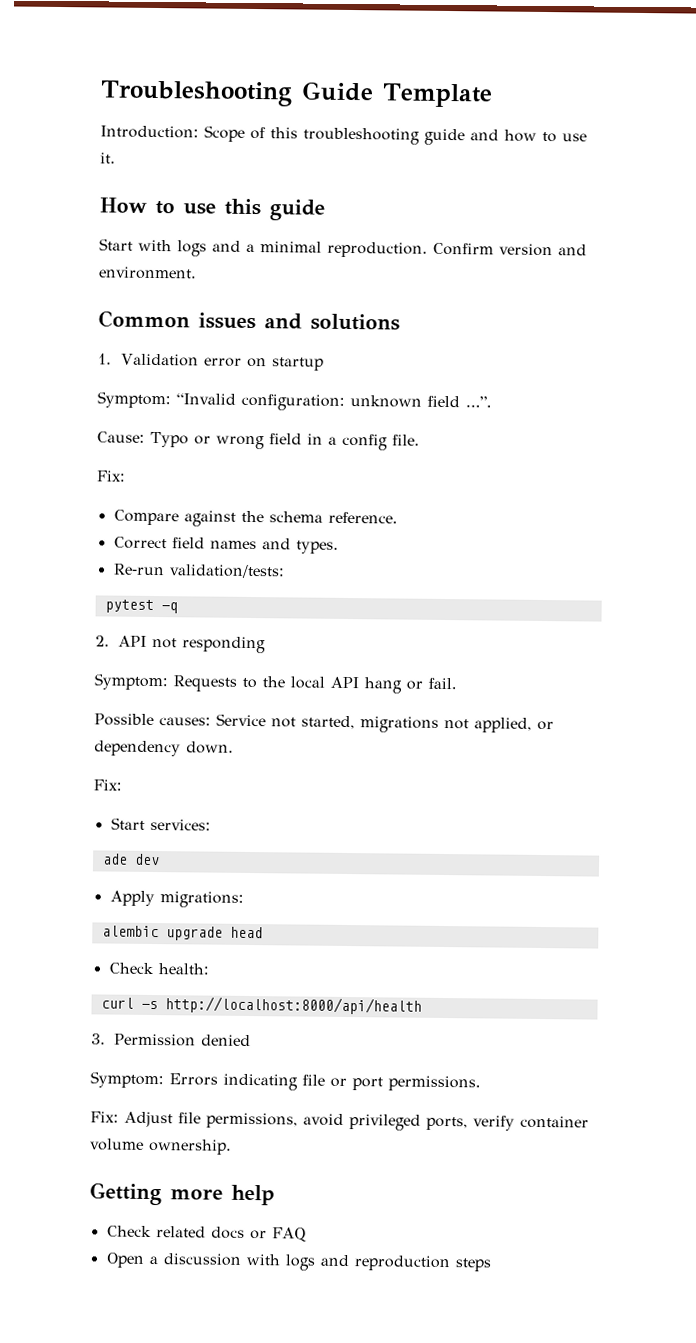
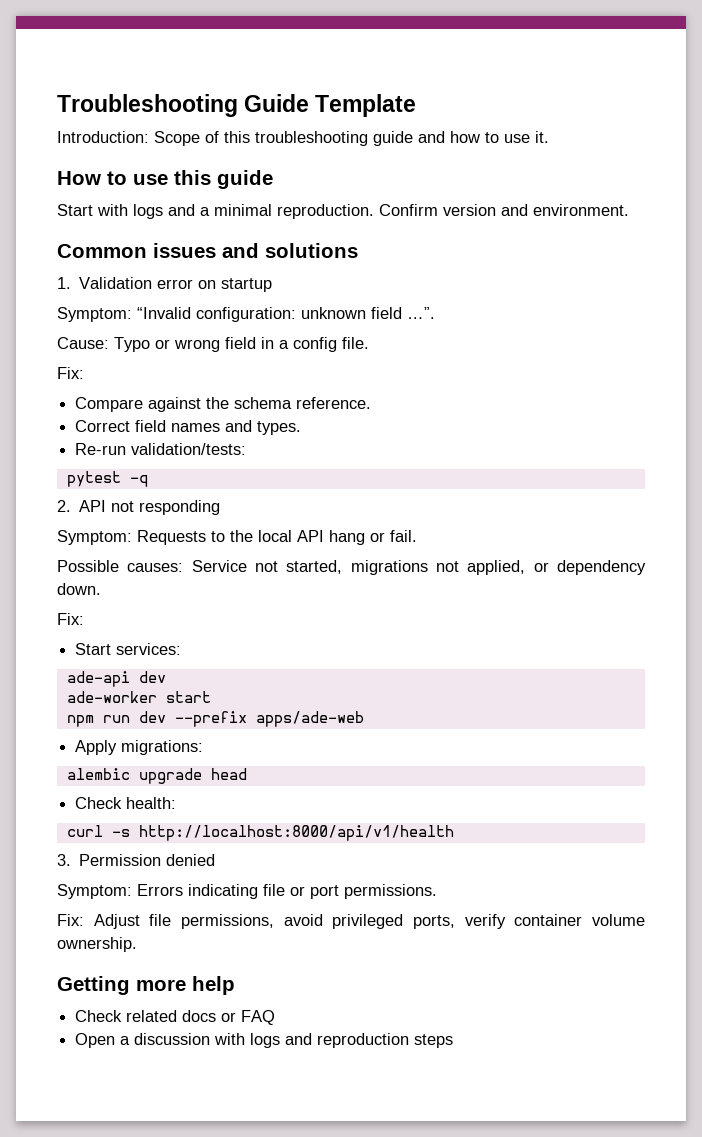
- ade dev
+ ade-api dev
+ ade-worker start
+ npm run dev --prefix apps/ade-web
- curl -s http://localhost:8000/api/health
+ curl -s http://localhost:8000/api/v1/health

